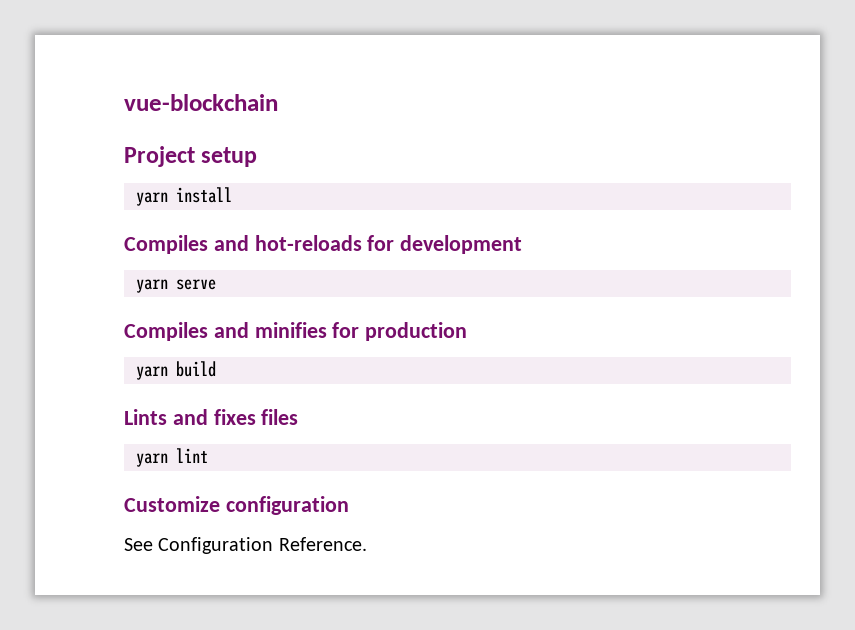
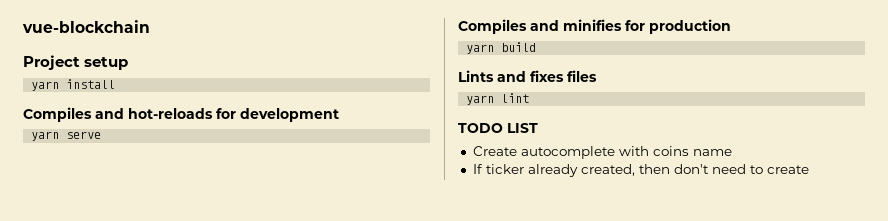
- Customize configuration
- See Configuration Reference.
+ TODO LIST
+ Create autocomplete with coins name
+ If ticker already created, then don't need to create

